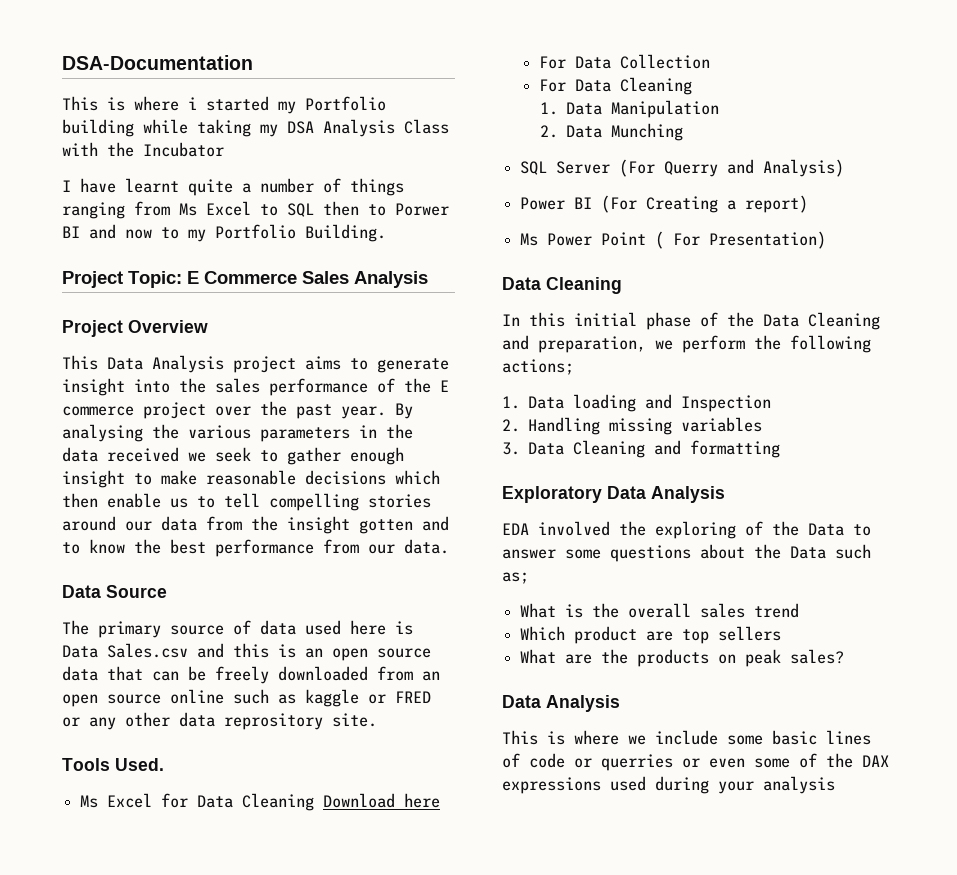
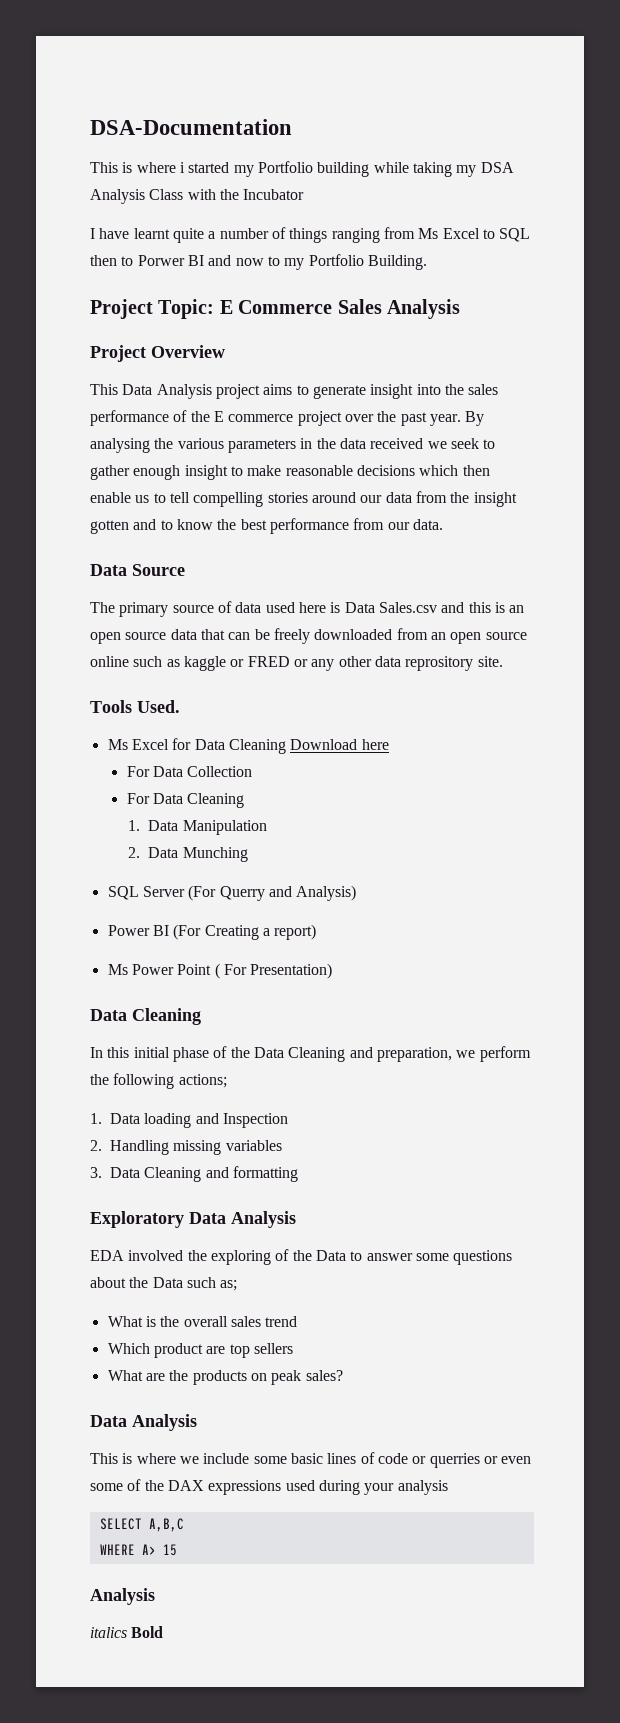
+ SELECT A,B,C
+ WHERE A> 15
+ Analysis
+ italics Bold

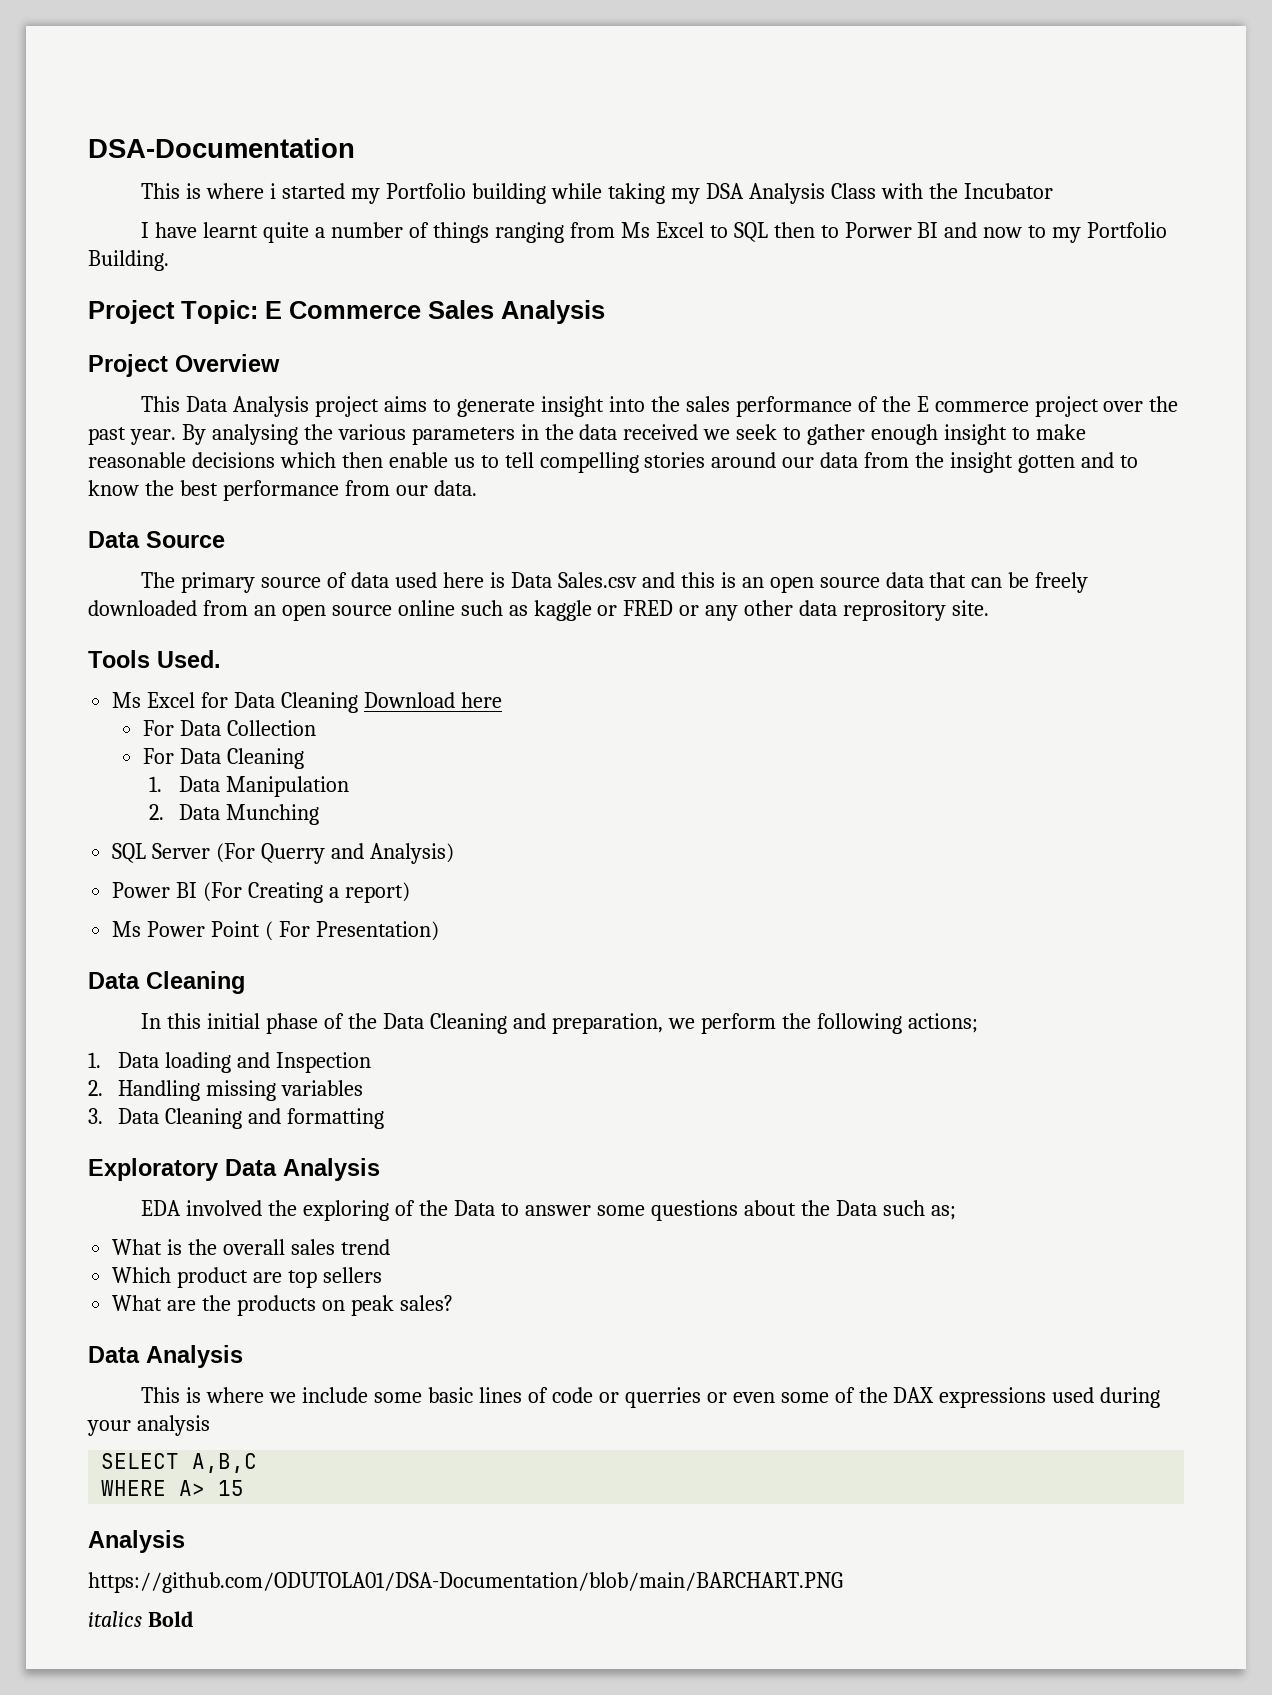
+ https://github.com/ODUTOLA01/DSA-Documentation/blob/main/BARCHART.PNG

